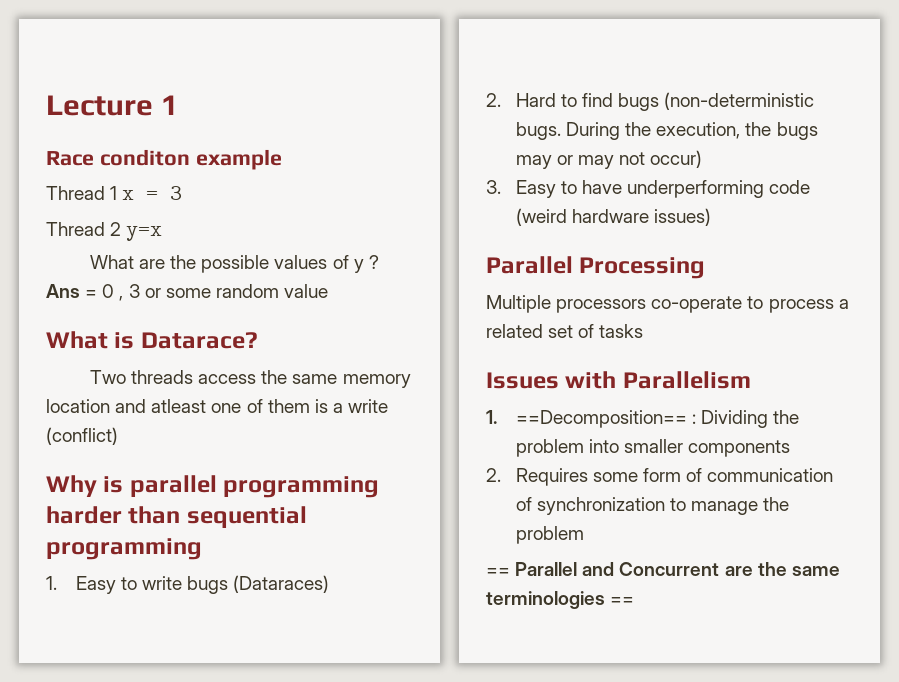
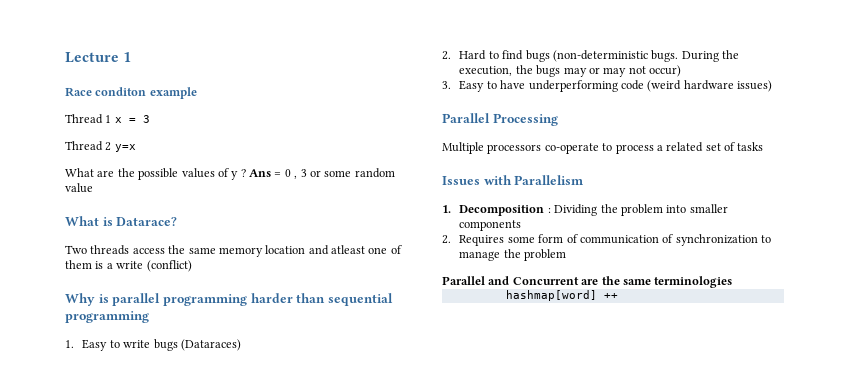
- 1. ==Decomposition== : Dividing the problem into smaller components
+ 1. Decomposition : Dividing the problem into smaller components
- == Parallel and Concurrent are the same terminologies ==
+ Parallel and Concurrent are the same terminologies
+ hashmap[word] ++

